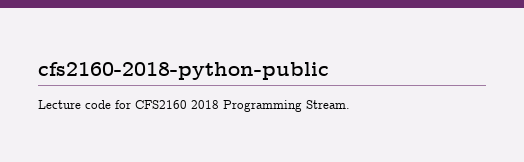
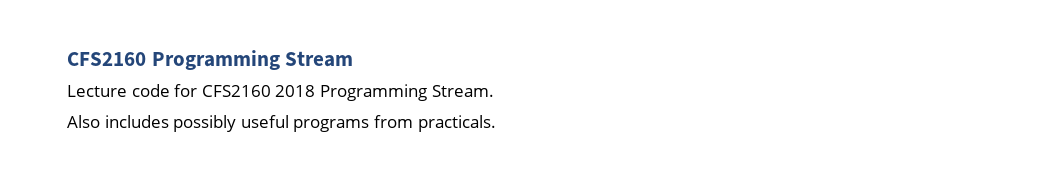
- cfs2160-2018-python-public
+ CFS2160 Programming Stream
+ Also includes possibly useful programs from practicals.

